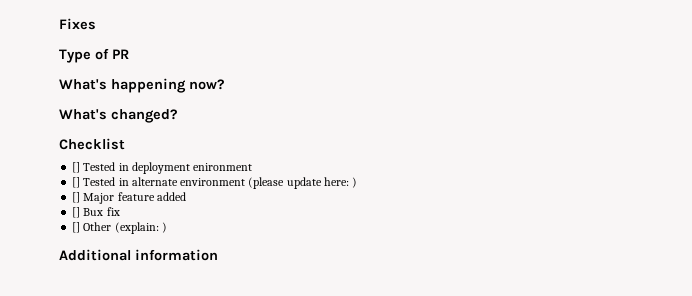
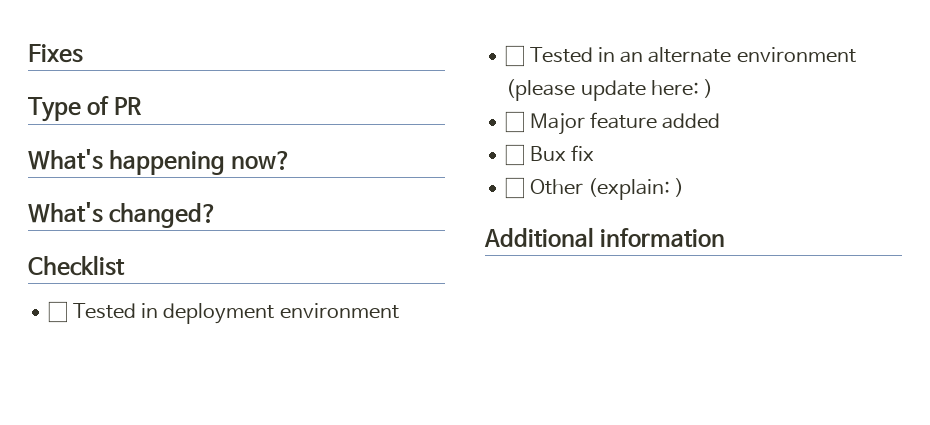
- [] Tested in deployment enironment
- [] Tested in alternate environment (please update here: )
+ ☐ Tested in deployment environment
+ ☐ Tested in an alternate environment (please update here: )
- [] Major feature added
+ ☐ Major feature added
- [] Bux fix
+ ☐ Bux fix
- [] Other (explain: )
+ ☐ Other (explain: )

